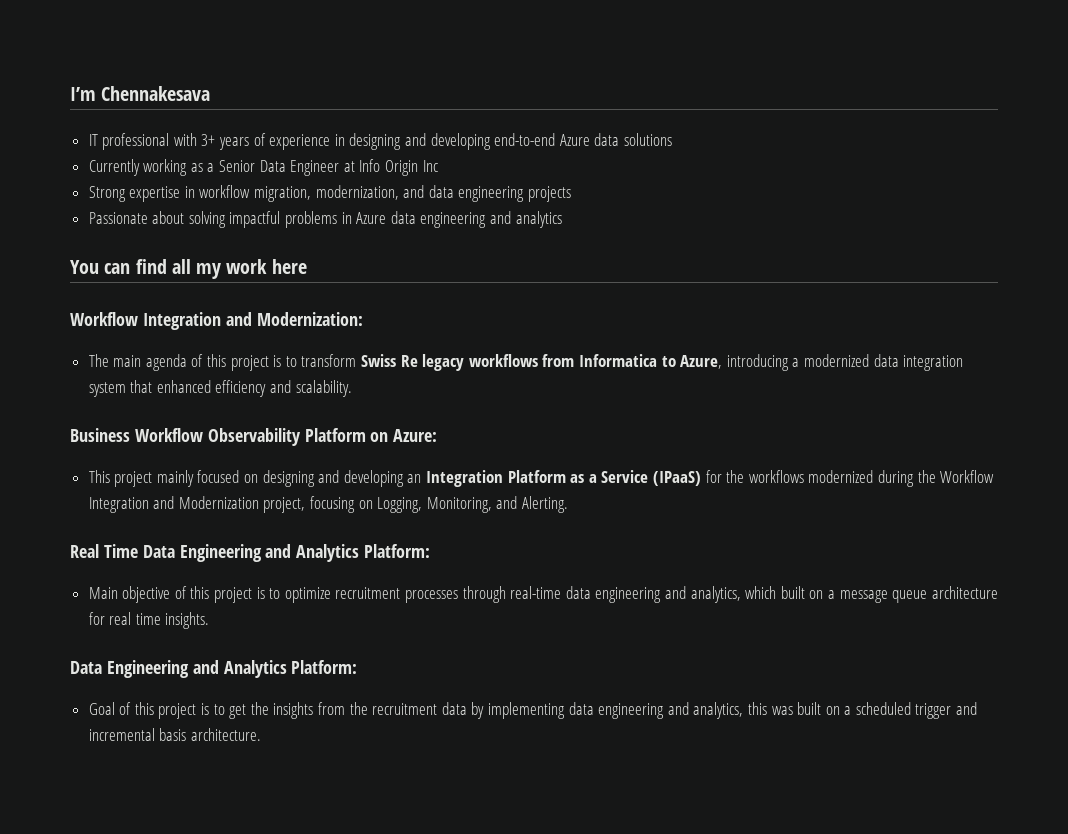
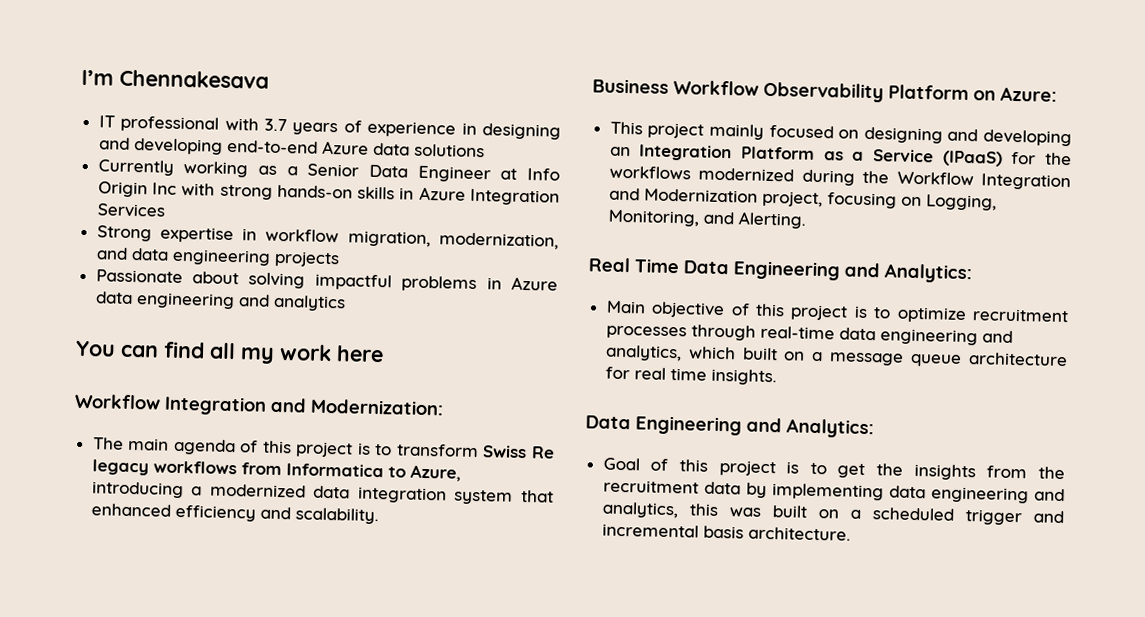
- IT professional with 3+ years of experience in designing and developing end-to-end Azure data solutions
+ IT professional with 3.7 years of experience in designing and developing end-to-end Azure data solutions
- Currently working as a Senior Data Engineer at Info Origin Inc
+ Currently working as a Senior Data Engineer at Info Origin Inc with strong hands-on skills in Azure Integration Services
- Real Time Data Engineering and Analytics Platform:
+ Real Time Data Engineering and Analytics:
  Main objective of this project is to optimize recruitment processes through real-time data engineering and analytics, which built on a message queue architecture for real time insights.
- Data Engineering and Analytics Platform:
+ Data Engineering and Analytics:

